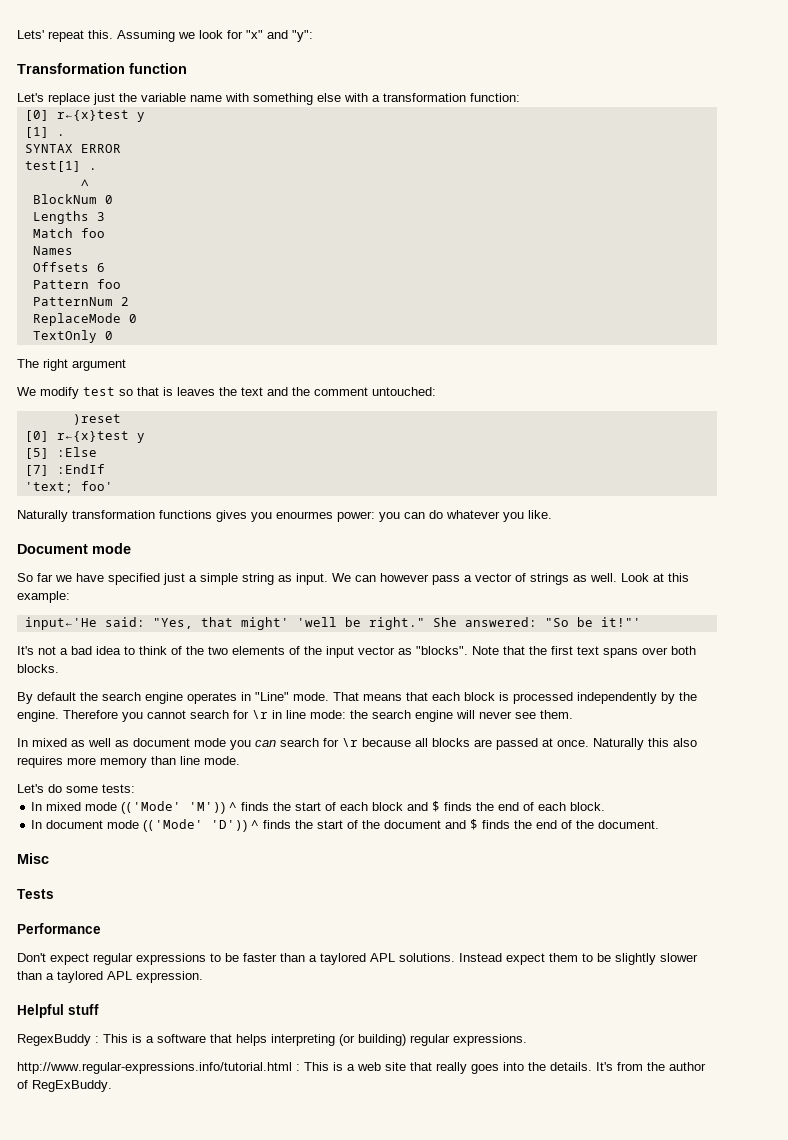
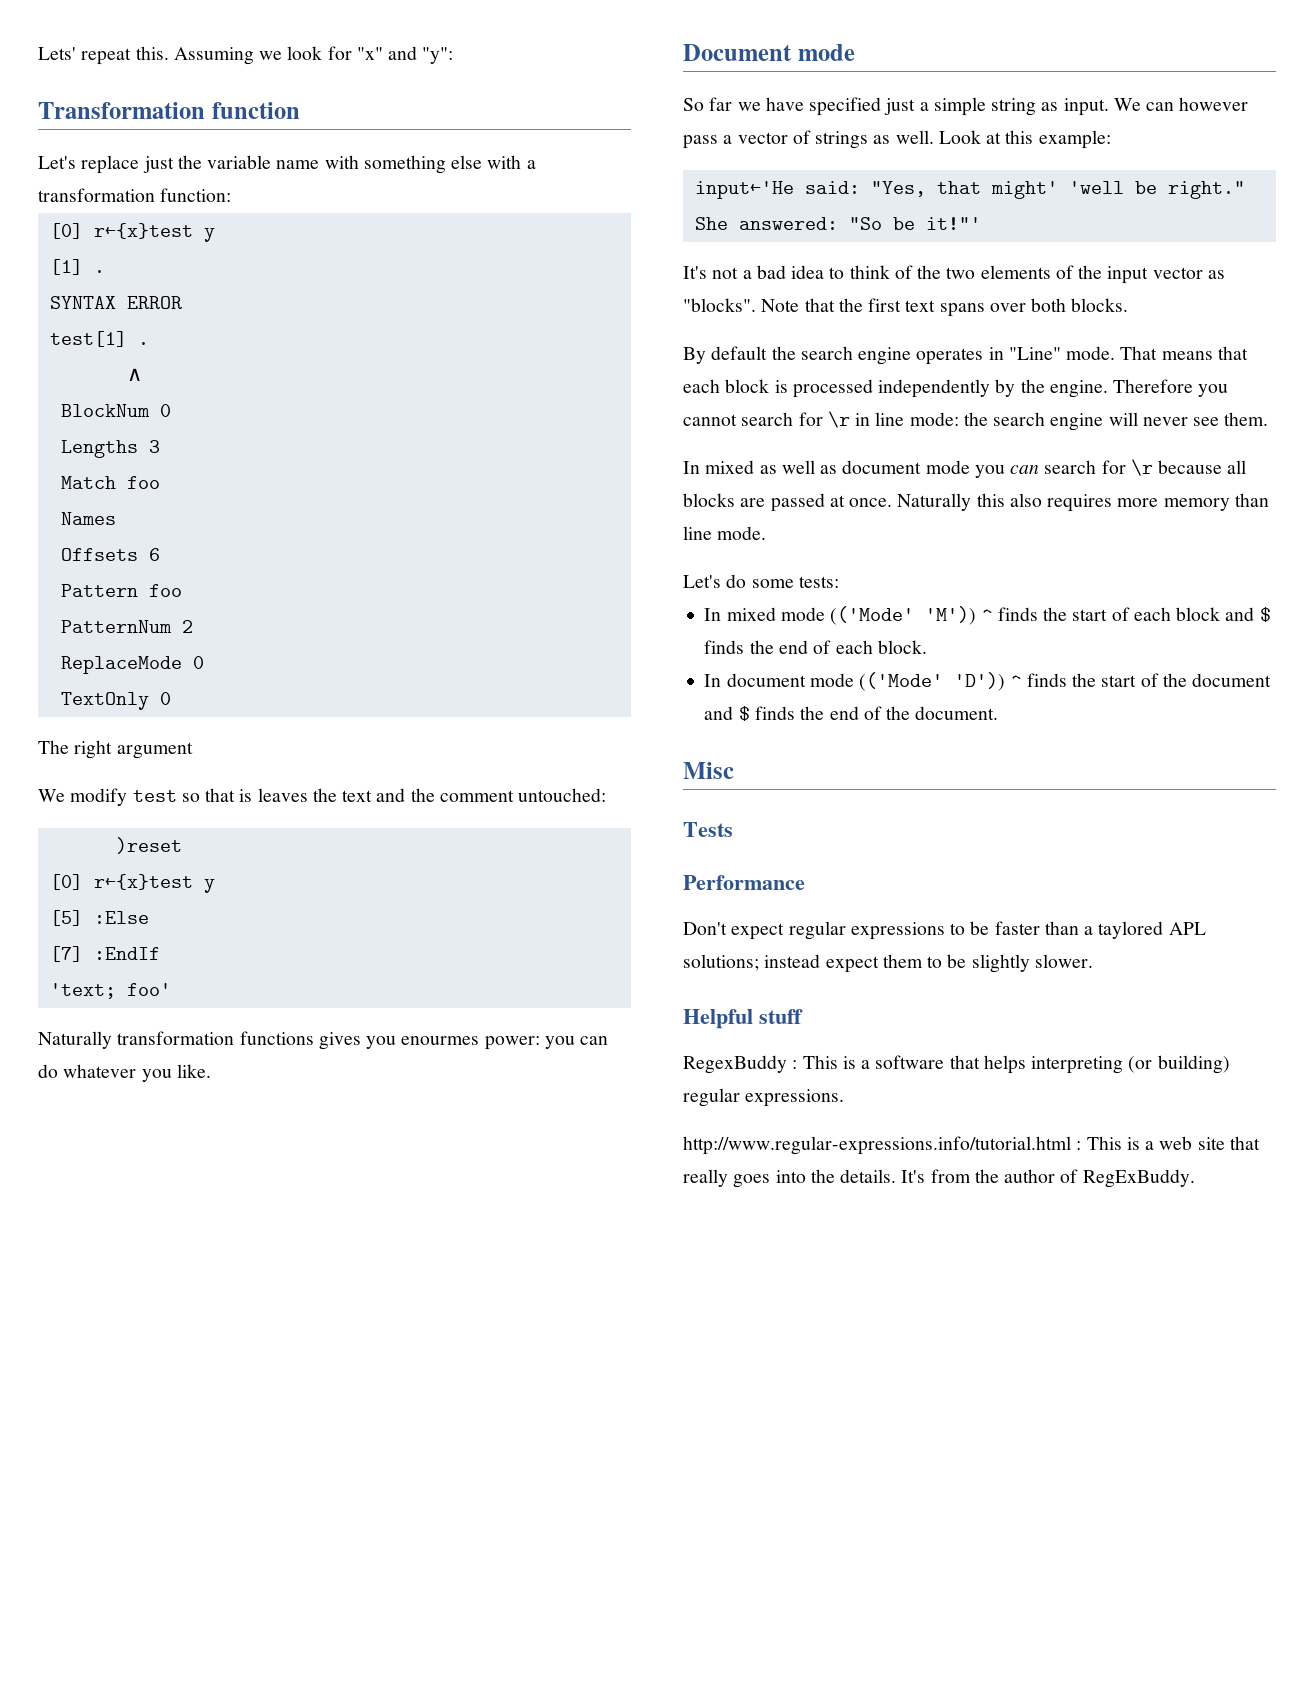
- Don't expect regular expressions to be faster than a taylored APL solutions. Instead expect them to be slightly slower than a taylored APL expression.
+ Don't expect regular expressions to be faster than a taylored APL solutions; instead expect them to be slightly slower.

